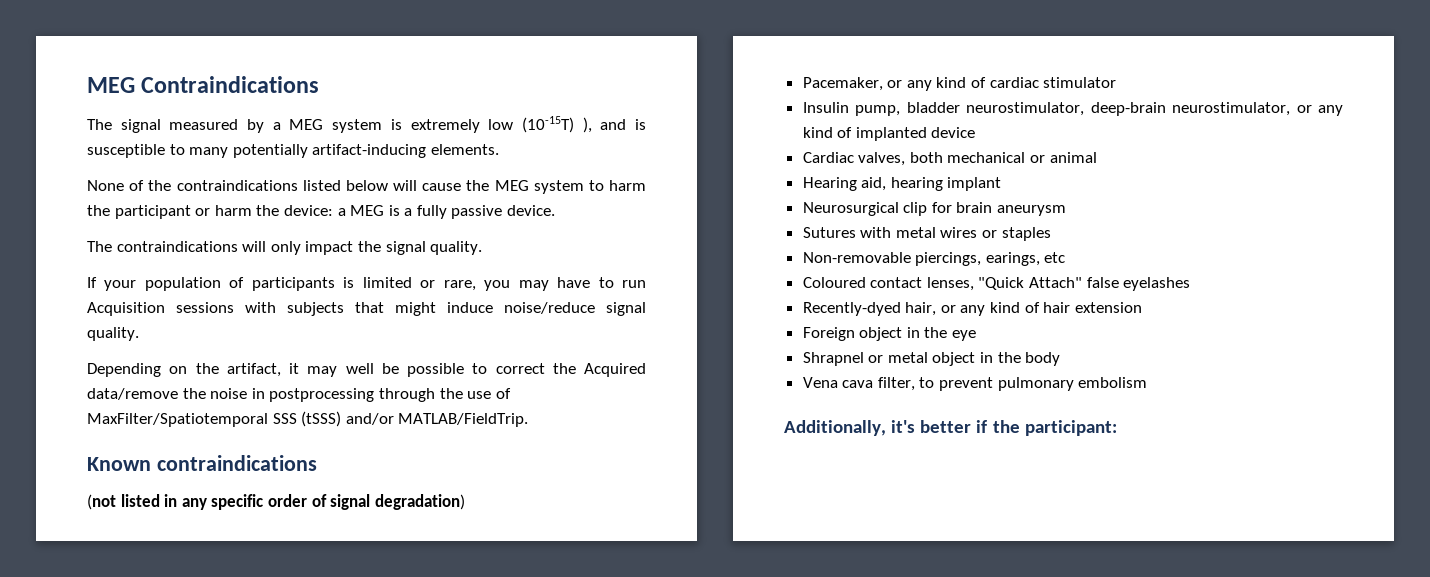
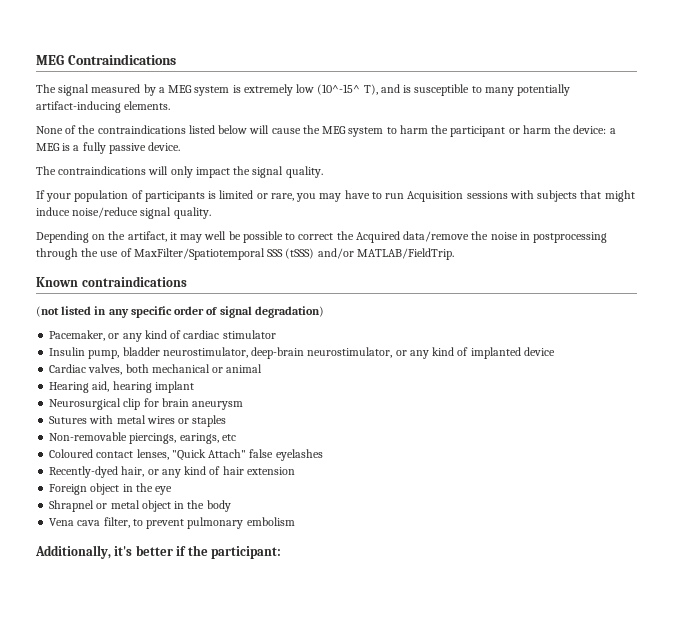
- The signal measured by a MEG system is extremely low (10-15T) ), and is susceptible to many potentially artifact-inducing elements.
+ The signal measured by a MEG system is extremely low (10^-15^ T), and is susceptible to many potentially artifact-inducing elements.

